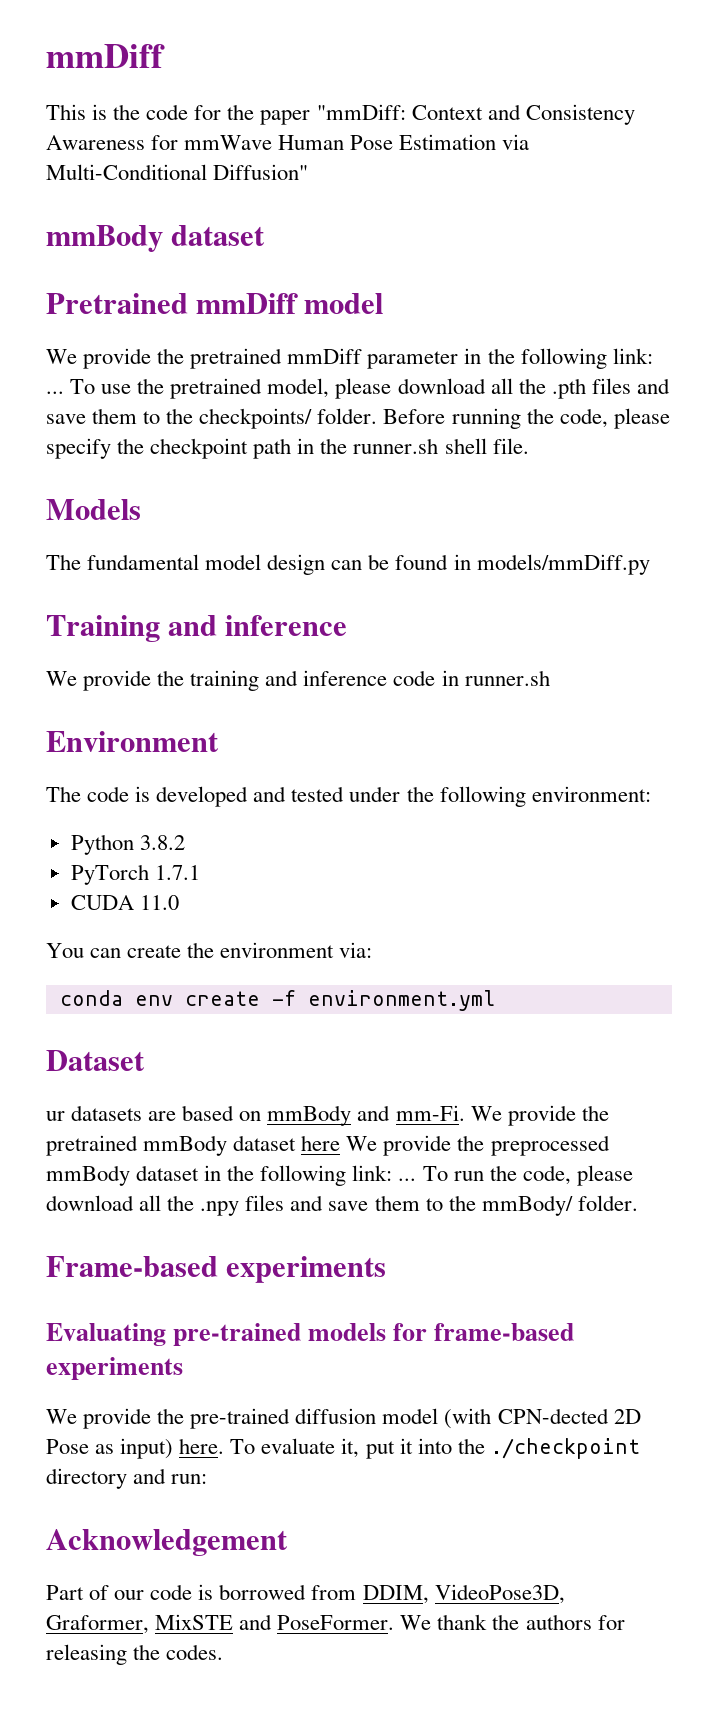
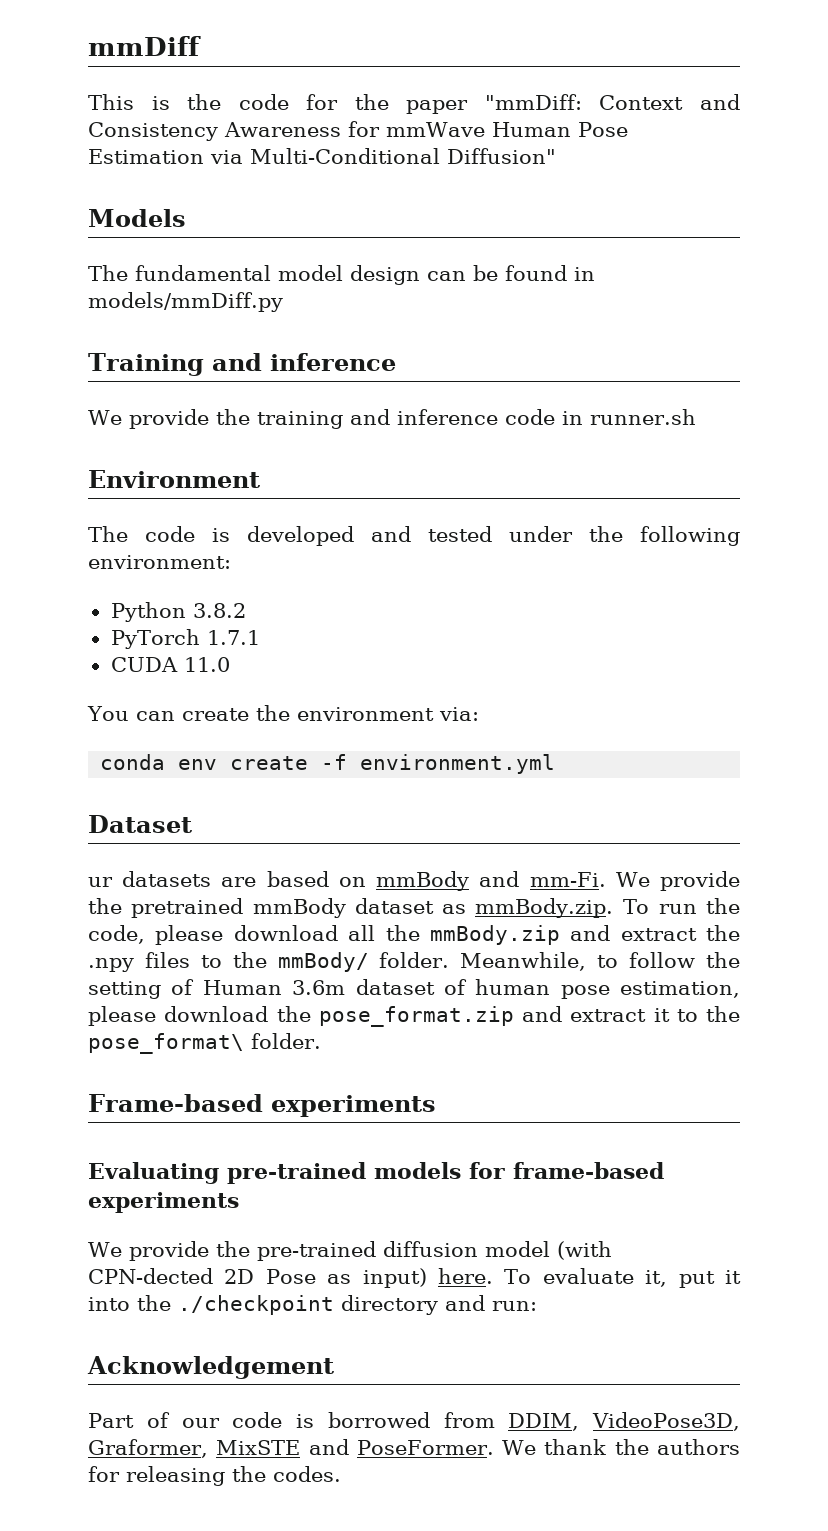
  This is the code for the paper "mmDiff: Context and Consistency Awareness for mmWave Human Pose Estimation via Multi-Conditional Diffusion"
- mmBody dataset
- Pretrained mmDiff model
- We provide the pretrained mmDiff parameter in the following link: ... To use the pretrained model, please download all the .pth files and save them to the checkpoints/ folder. Before running the code, please specify the checkpoint path in the runner.sh shell file.
- We provide the pretrained mmBody dataset here We provide the preprocessed mmBody dataset in the following link: ... To run the code, please download all the .npy files and save them to the mmBody/ folder.
+ We provide the pretrained mmBody dataset as mmBody.zip. To run the code, please download all the mmBody.zip and extract the .npy files to the mmBody/ folder. Meanwhile, to follow the setting of Human 3.6m dataset of human pose estimation, please download the pose_format.zip and extract it to the pose_format\ folder.

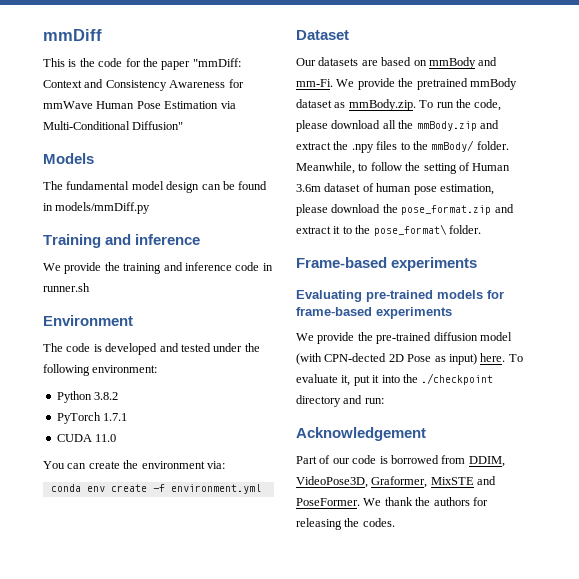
- ur datasets are based on mmBody and mm-Fi.
+ Our datasets are based on mmBody and mm-Fi.

